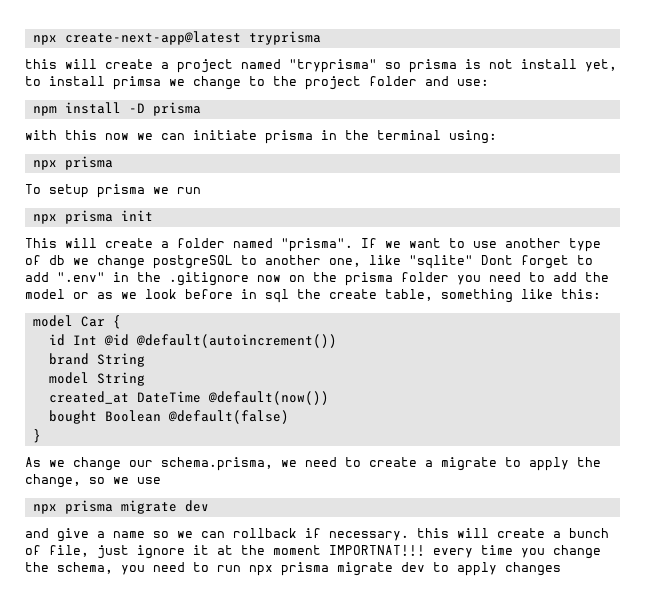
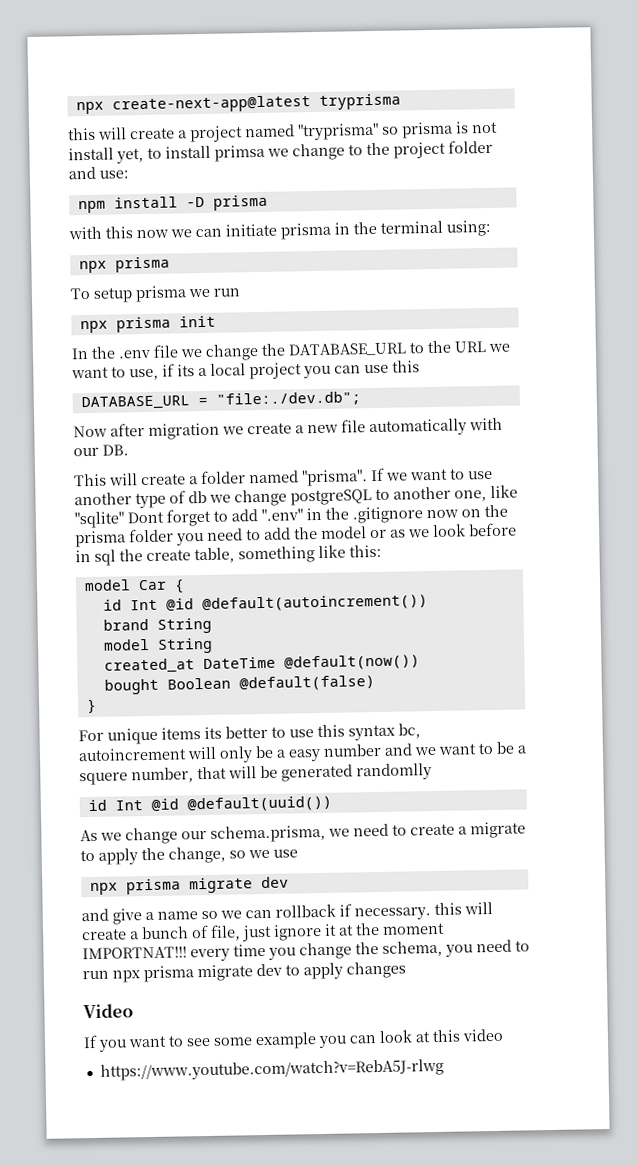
+ In the .env file we change the DATABASE_URL to the URL we want to use, if its a local project you can use this
+ DATABASE_URL = "file:./dev.db";
+ Now after migration we create a new file automatically with our DB.
+ For unique items its better to use this syntax bc, autoincrement will only be a easy number and we want to be a squere number, that will be generated randomlly
+ id Int @id @default(uuid())
+ Video
+ If you want to see some example you can look at this video
+ https://www.youtube.com/watch?v=RebA5J-rlwg

